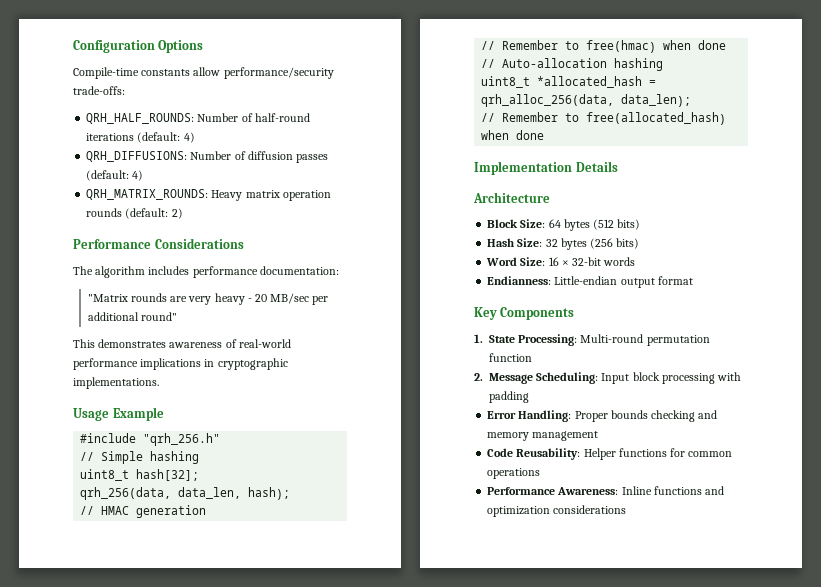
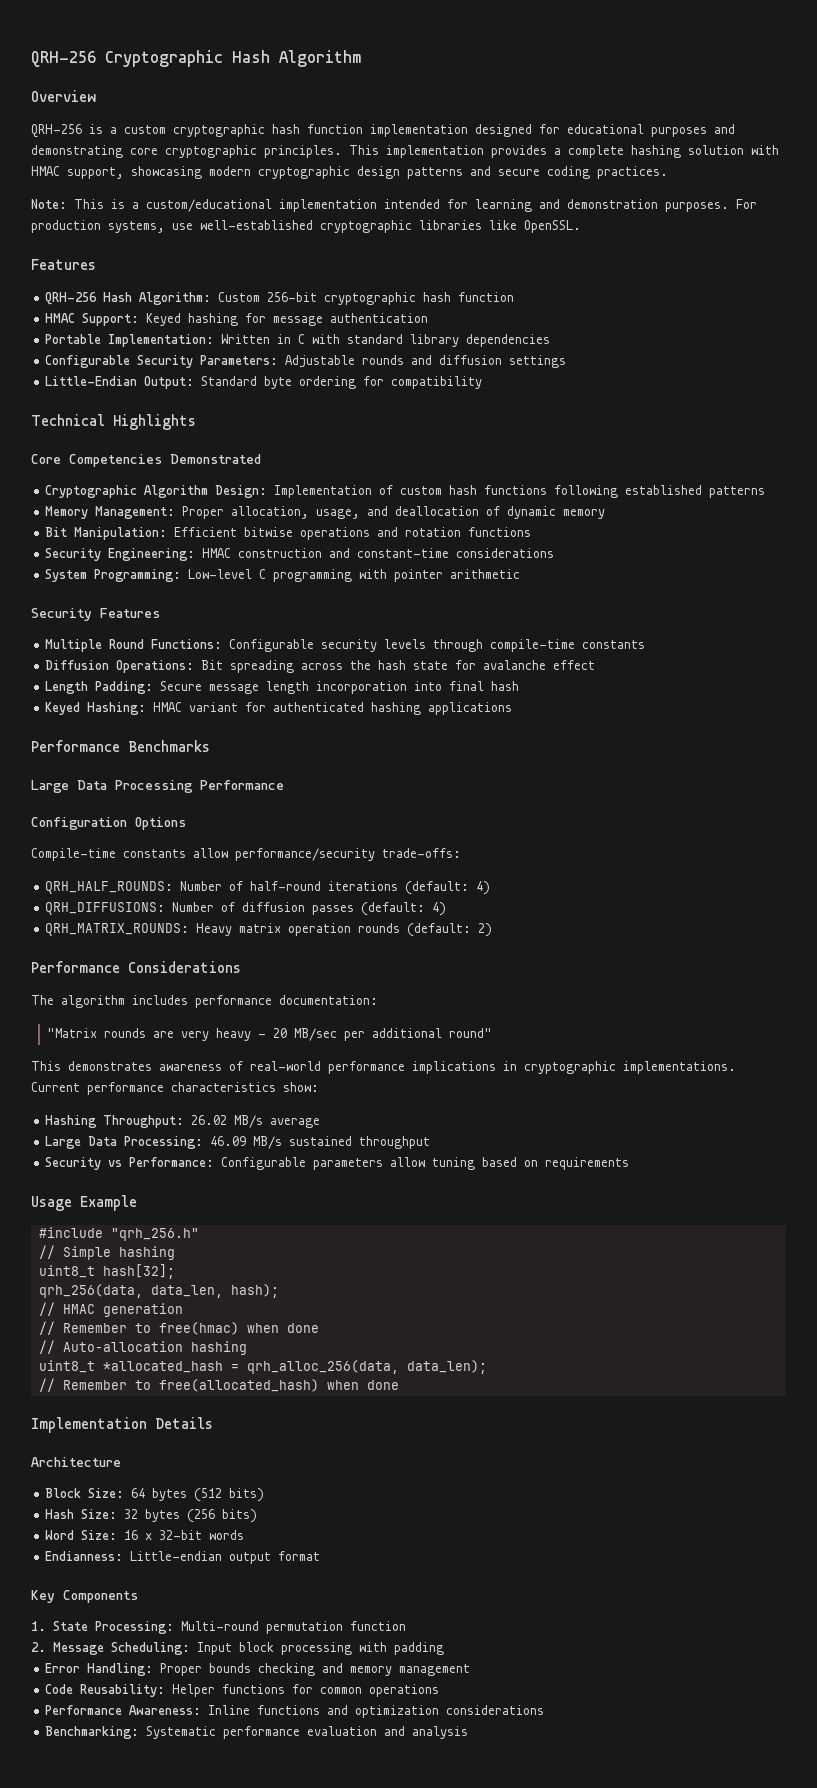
+ QRH-256 Cryptographic Hash Algorithm
+ Overview
+ QRH-256 is a custom cryptographic hash function implementation designed for educational purposes and demonstrating core cryptographic principles. This implementation provides a complete hashing solution with HMAC support, showcasing modern cryptographic design patterns and secure coding practices.
+ Note: This is a custom/educational implementation intended for learning and demonstration purposes. For production systems, use well-established cryptographic libraries like OpenSSL.
+ Features
+ QRH-256 Hash Algorithm: Custom 256-bit cryptographic hash function
+ HMAC Support: Keyed hashing for message authentication
+ Portable Implementation: Written in C with standard library dependencies
+ Configurable Security Parameters: Adjustable rounds and diffusion settings
+ Little-Endian Output: Standard byte ordering for compatibility
+ Technical Highlights
+ Core Competencies Demonstrated
+ Cryptographic Algorithm Design: Implementation of custom hash functions following established patterns
+ Memory Management: Proper allocation, usage, and deallocation of dynamic memory
+ Bit Manipulation: Efficient bitwise operations and rotation functions
+ Security Engineering: HMAC construction and constant-time considerations
+ System Programming: Low-level C programming with pointer arithmetic
+ Security Features
+ Multiple Round Functions: Configurable security levels through compile-time constants
+ Diffusion Operations: Bit spreading across the hash state for avalanche effect
+ Length Padding: Secure message length incorporation into final hash
+ Keyed Hashing: HMAC variant for authenticated hashing applications
+ Performance Benchmarks
+ Large Data Processing Performance
+ Current performance characteristics show:
+ Hashing Throughput: 26.02 MB/s average
+ Large Data Processing: 46.09 MB/s sustained throughput
+ Security vs Performance: Configurable parameters allow tuning based on requirements
+ Benchmarking: Systematic performance evaluation and analysis

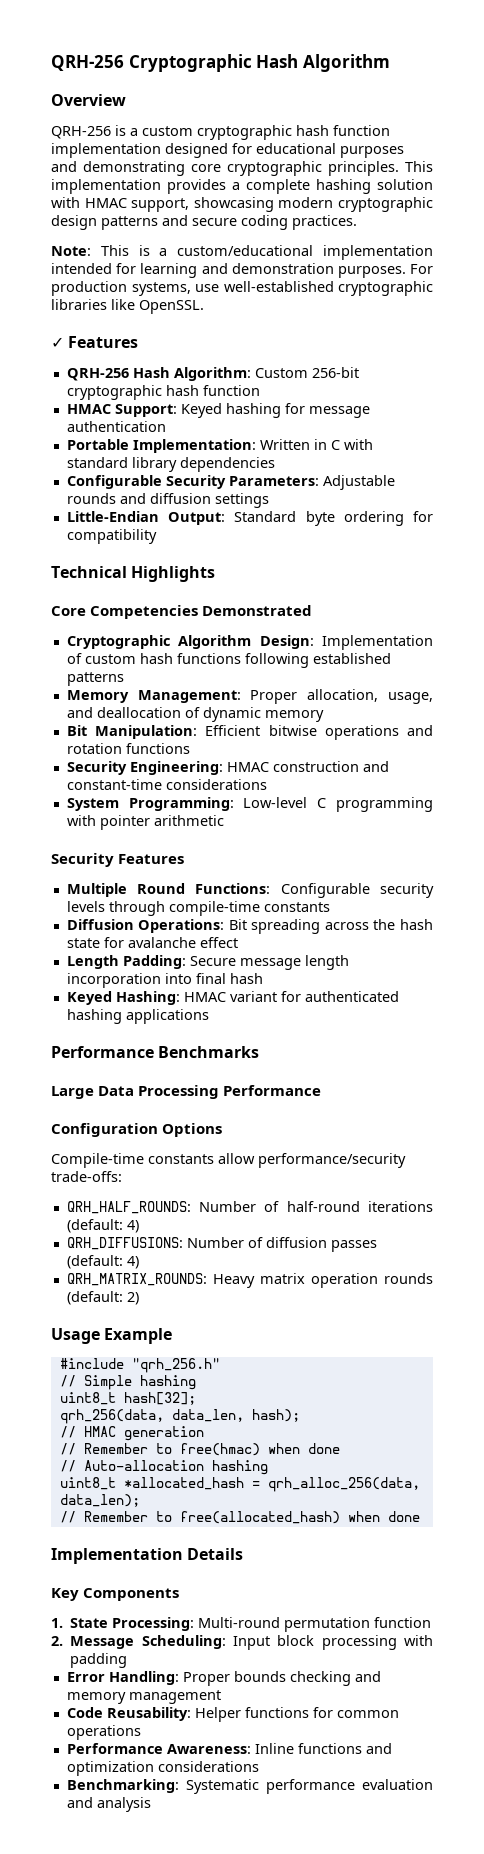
  For production systems, use well-established cryptographic libraries like OpenSSL.
- Features
+ ✓ Features
- Performance Considerations
- The algorithm includes performance documentation:
- "Matrix rounds are very heavy - 20 MB/sec per additional round"
- This demonstrates awareness of real-world performance implications in cryptographic implementations. Current performance characteristics show:
- Hashing Throughput: 26.02 MB/s average
- Large Data Processing: 46.09 MB/s sustained throughput
- Security vs Performance: Configurable parameters allow tuning based on requirements
- Architecture
- Block Size: 64 bytes (512 bits)
- Hash Size: 32 bytes (256 bits)
- Word Size: 16 × 32-bit words
- Endianness: Little-endian output format

